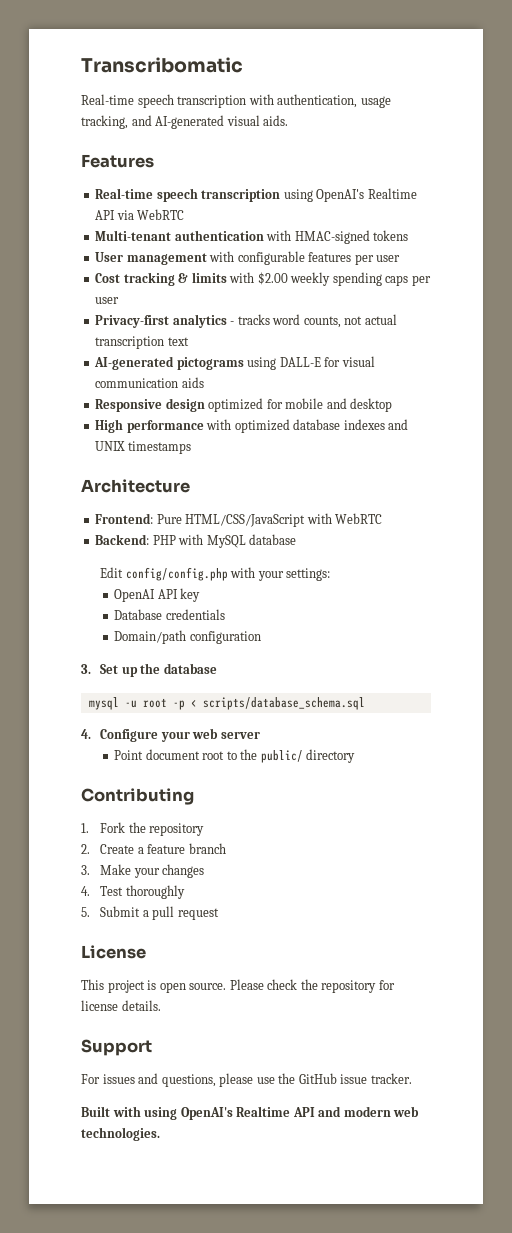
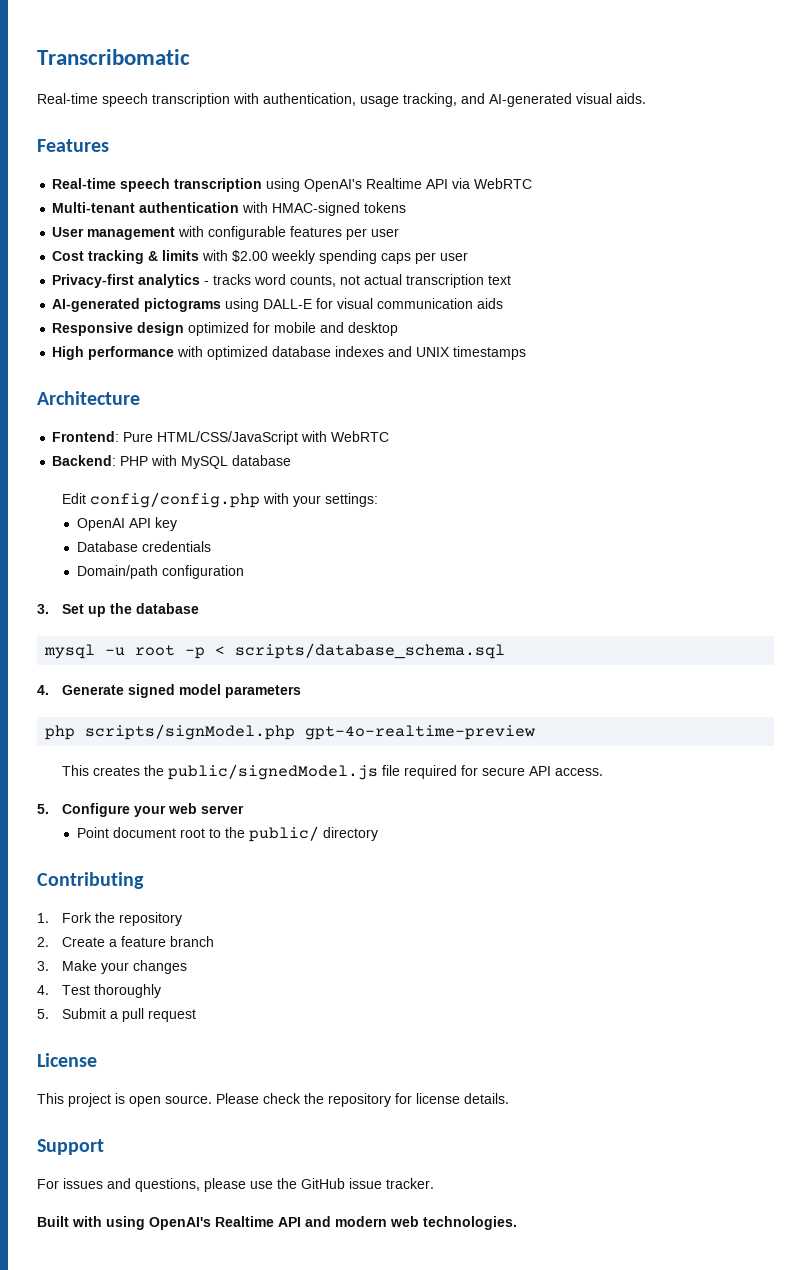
- 4. Configure your web server
+ 4. Generate signed model parameters
+ php scripts/signModel.php gpt-4o-realtime-preview
+ This creates the public/signedModel.js file required for secure API access.
+ 5. Configure your web server

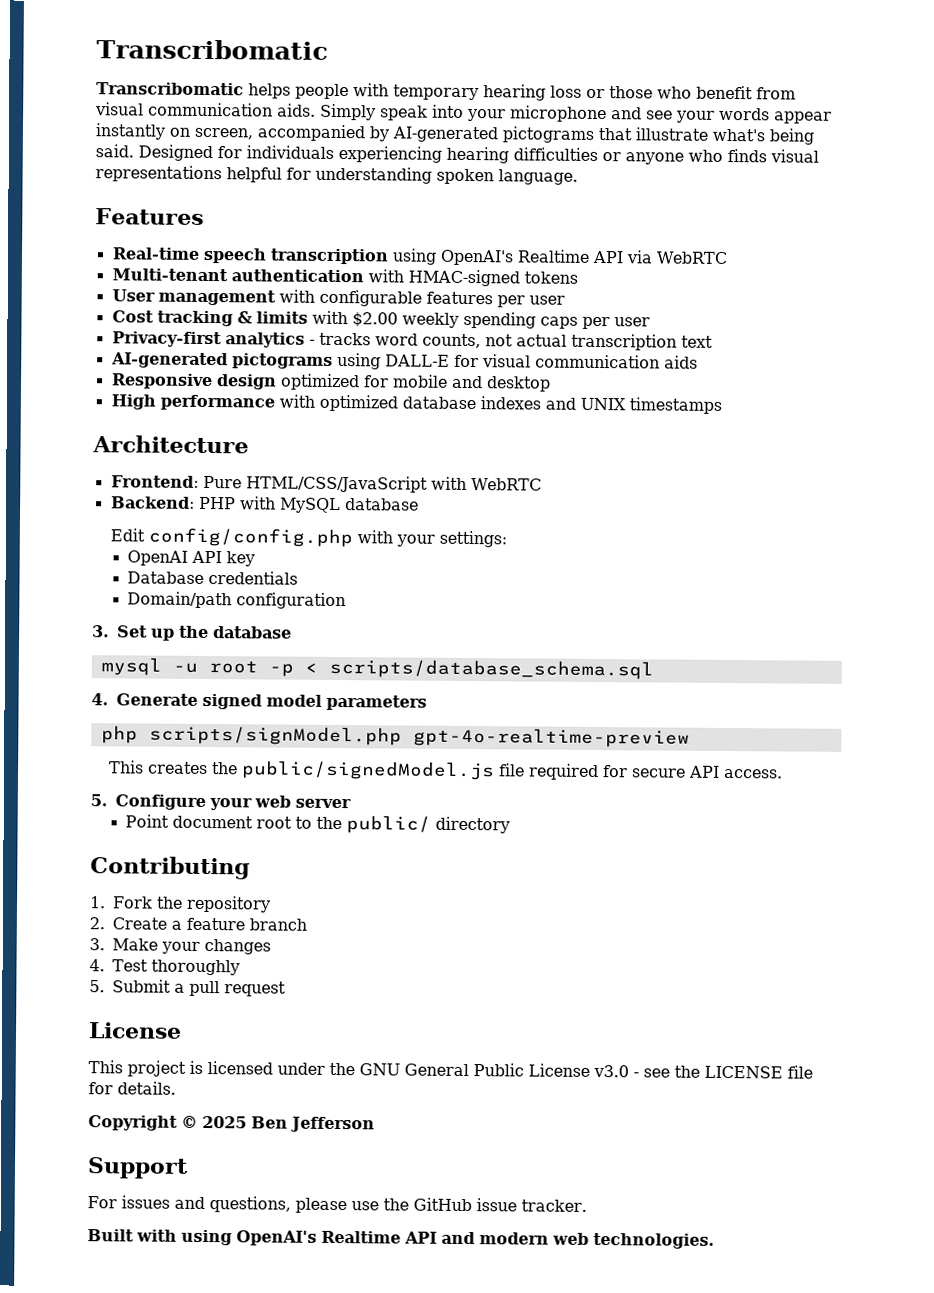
- Real-time speech transcription with authentication, usage tracking, and AI-generated visual aids.
+ Transcribomatic helps people with temporary hearing loss or those who benefit from visual communication aids. Simply speak into your microphone and see your words appear instantly on screen, accompanied by AI-generated pictograms that illustrate what's being said. Designed for individuals experiencing hearing difficulties or anyone who finds visual representations helpful for understanding spoken language.
- This project is open source. Please check the repository for license details.
+ This project is licensed under the GNU General Public License v3.0 - see the LICENSE file for details.
+ Copyright © 2025 Ben Jefferson

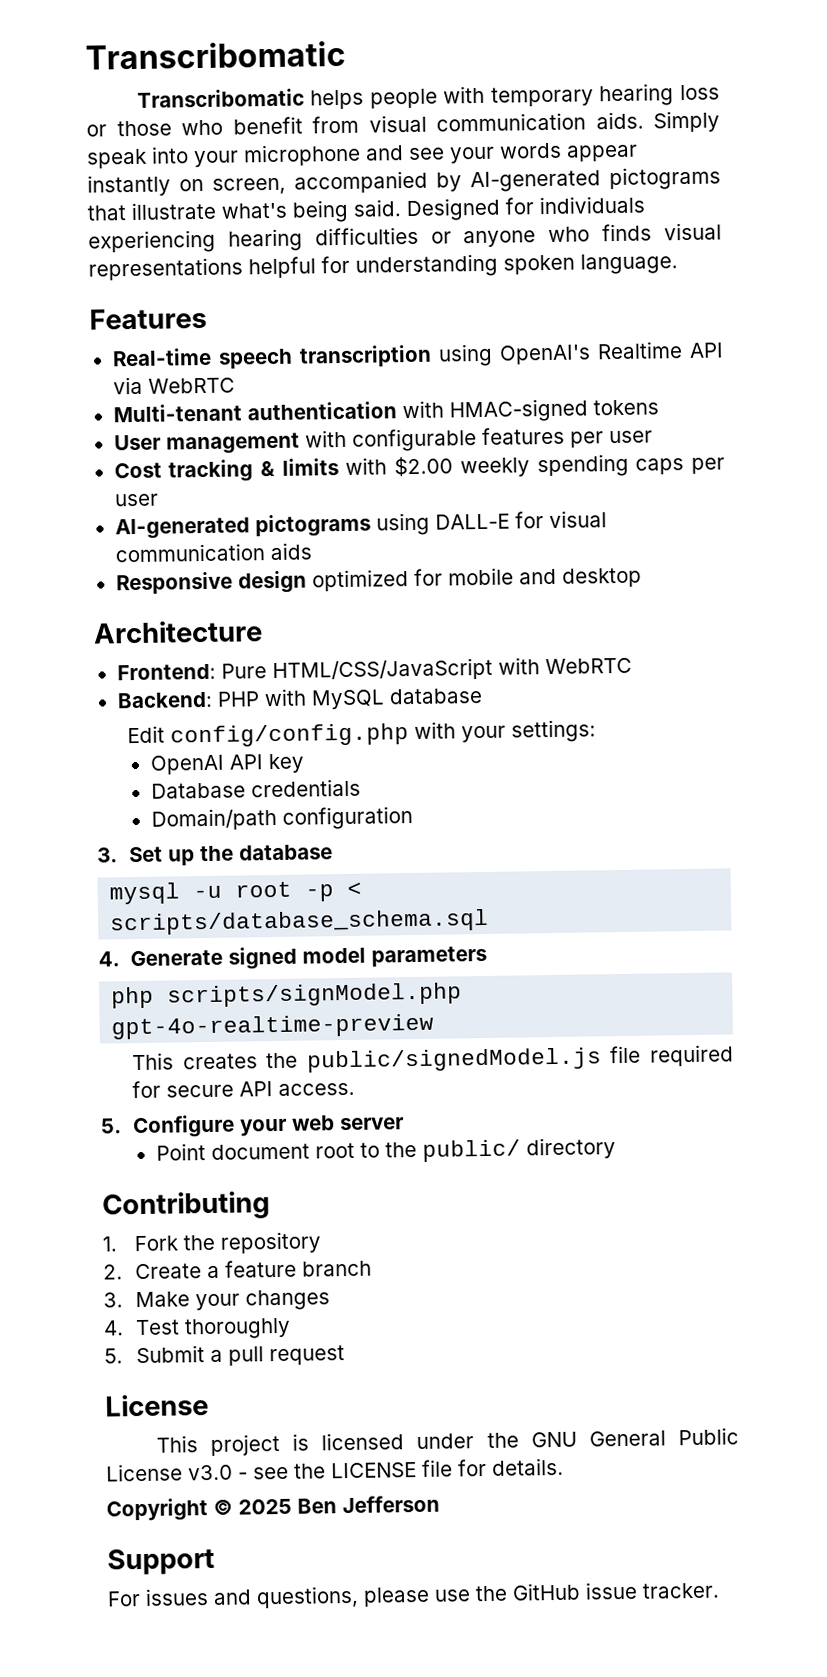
- Privacy-first analytics - tracks word counts, not actual transcription text
- High performance with optimized database indexes and UNIX timestamps
- Built with using OpenAI's Realtime API and modern web technologies.

